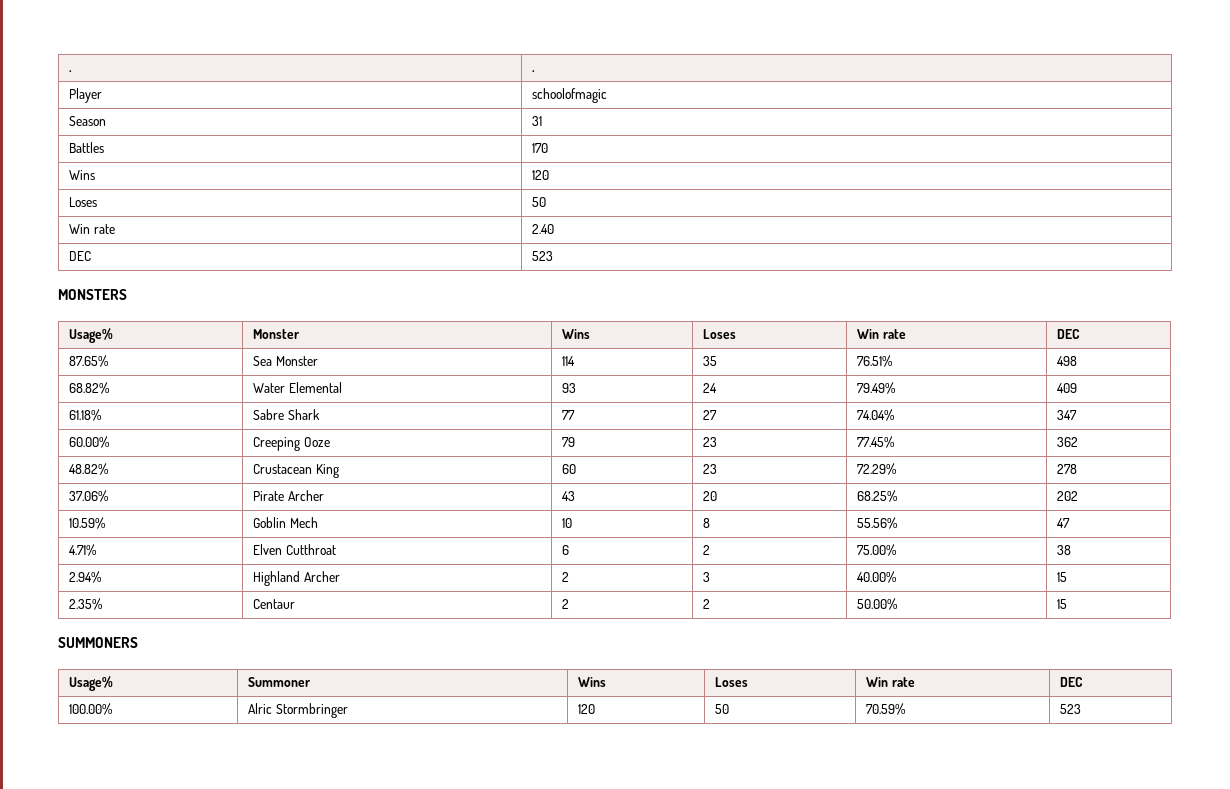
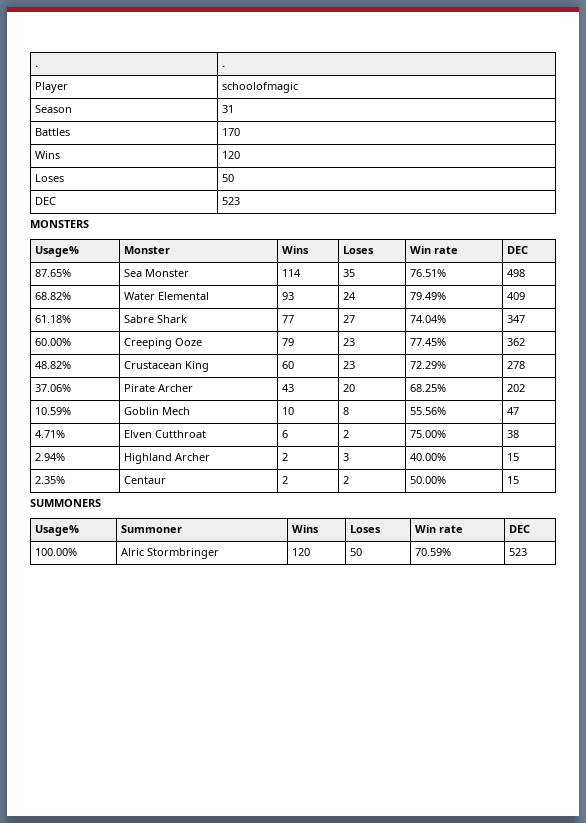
- Win rate | 2.40

